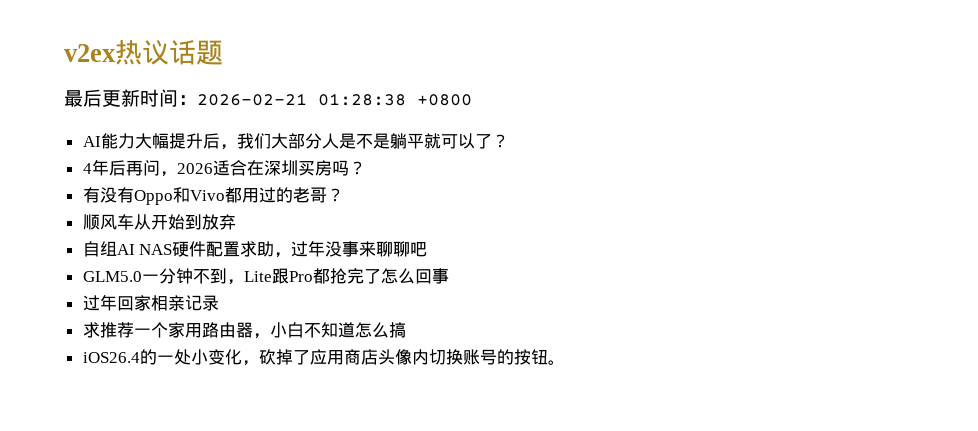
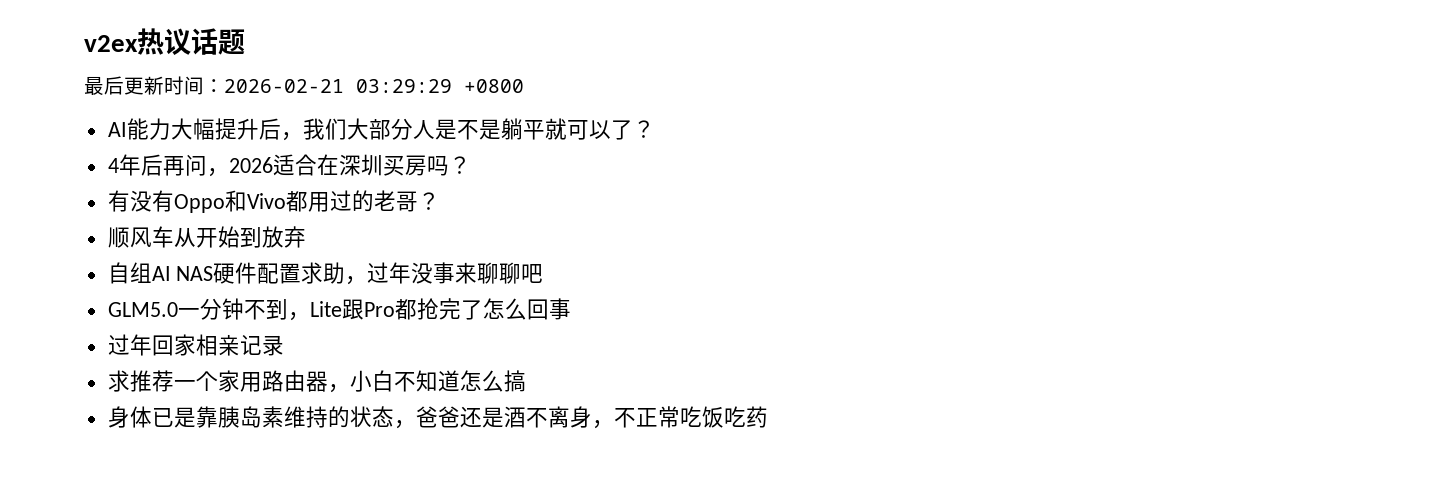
- 最后更新时间：2026-02-21 01:28:38 +0800
+ 最后更新时间：2026-02-21 03:29:29 +0800
- iOS26.4的一处小变化，砍掉了应用商店头像内切换账号的按钮。
+ 身体已是靠胰岛素维持的状态，爸爸还是酒不离身，不正常吃饭吃药

